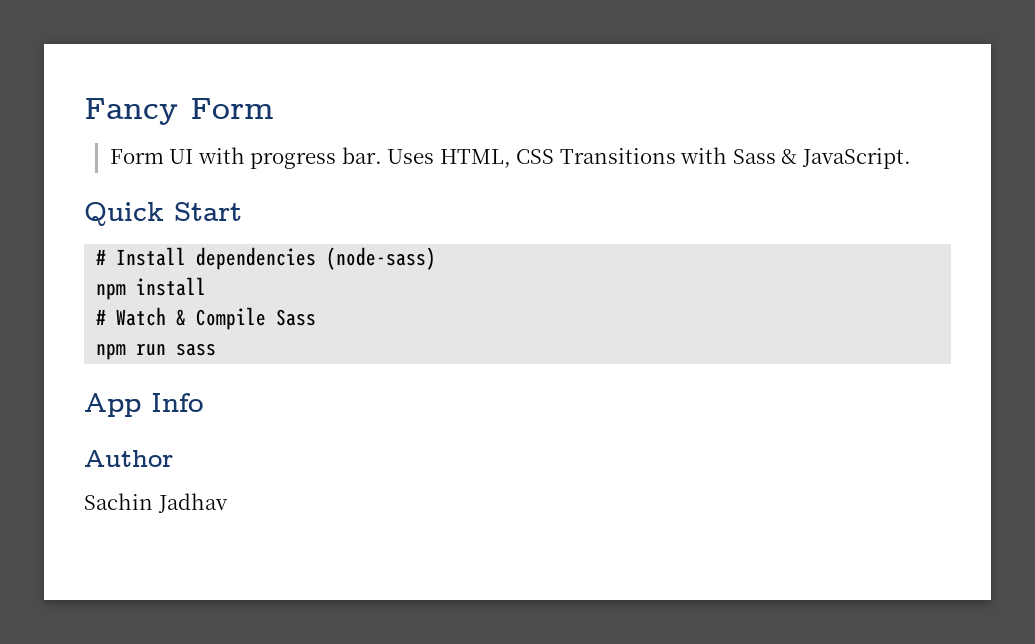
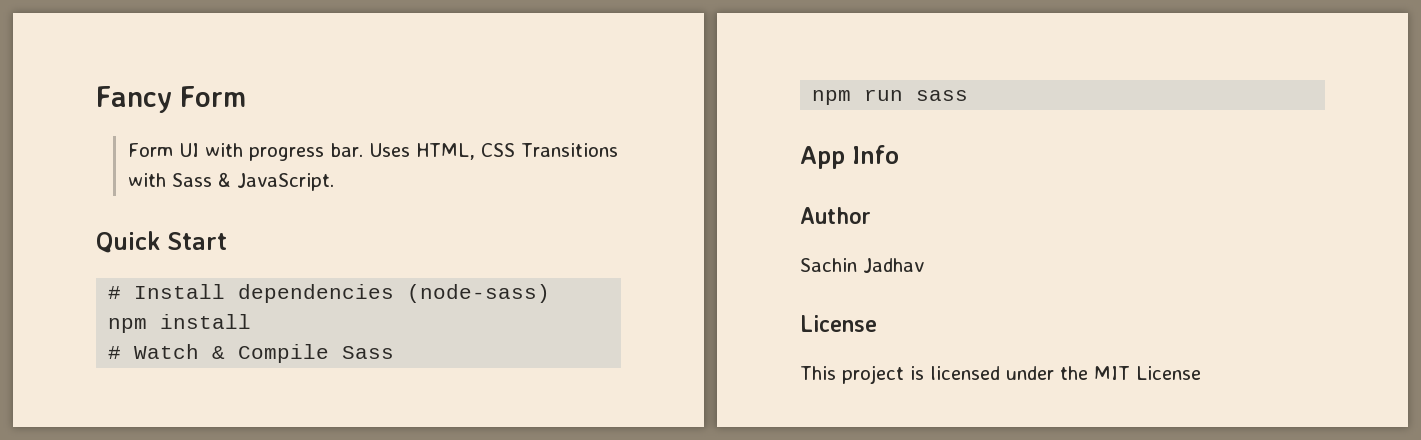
  Sachin Jadhav
+ License
+ This project is licensed under the MIT License

